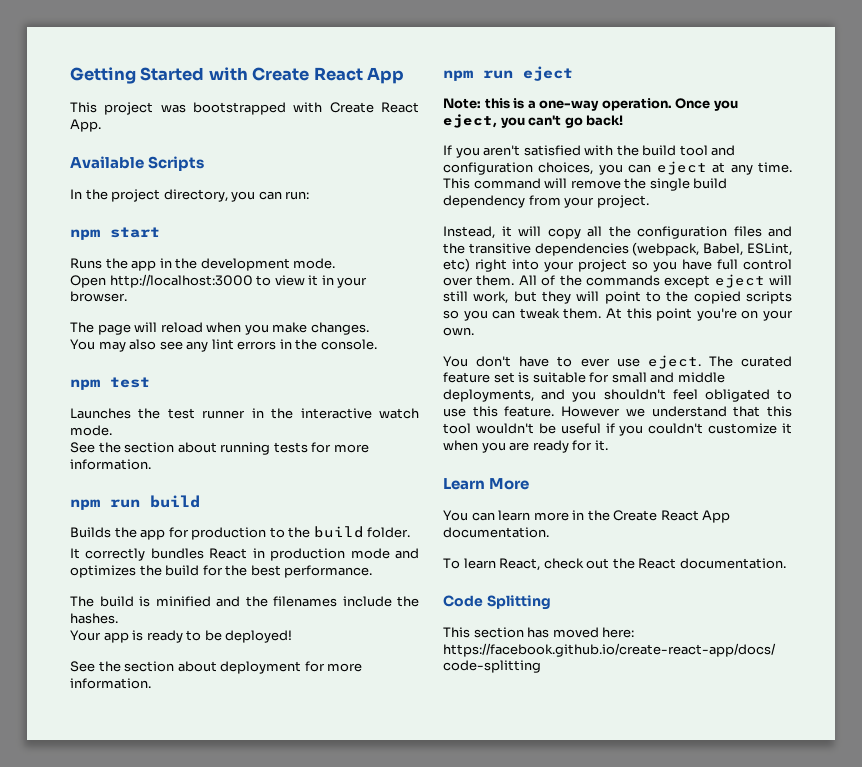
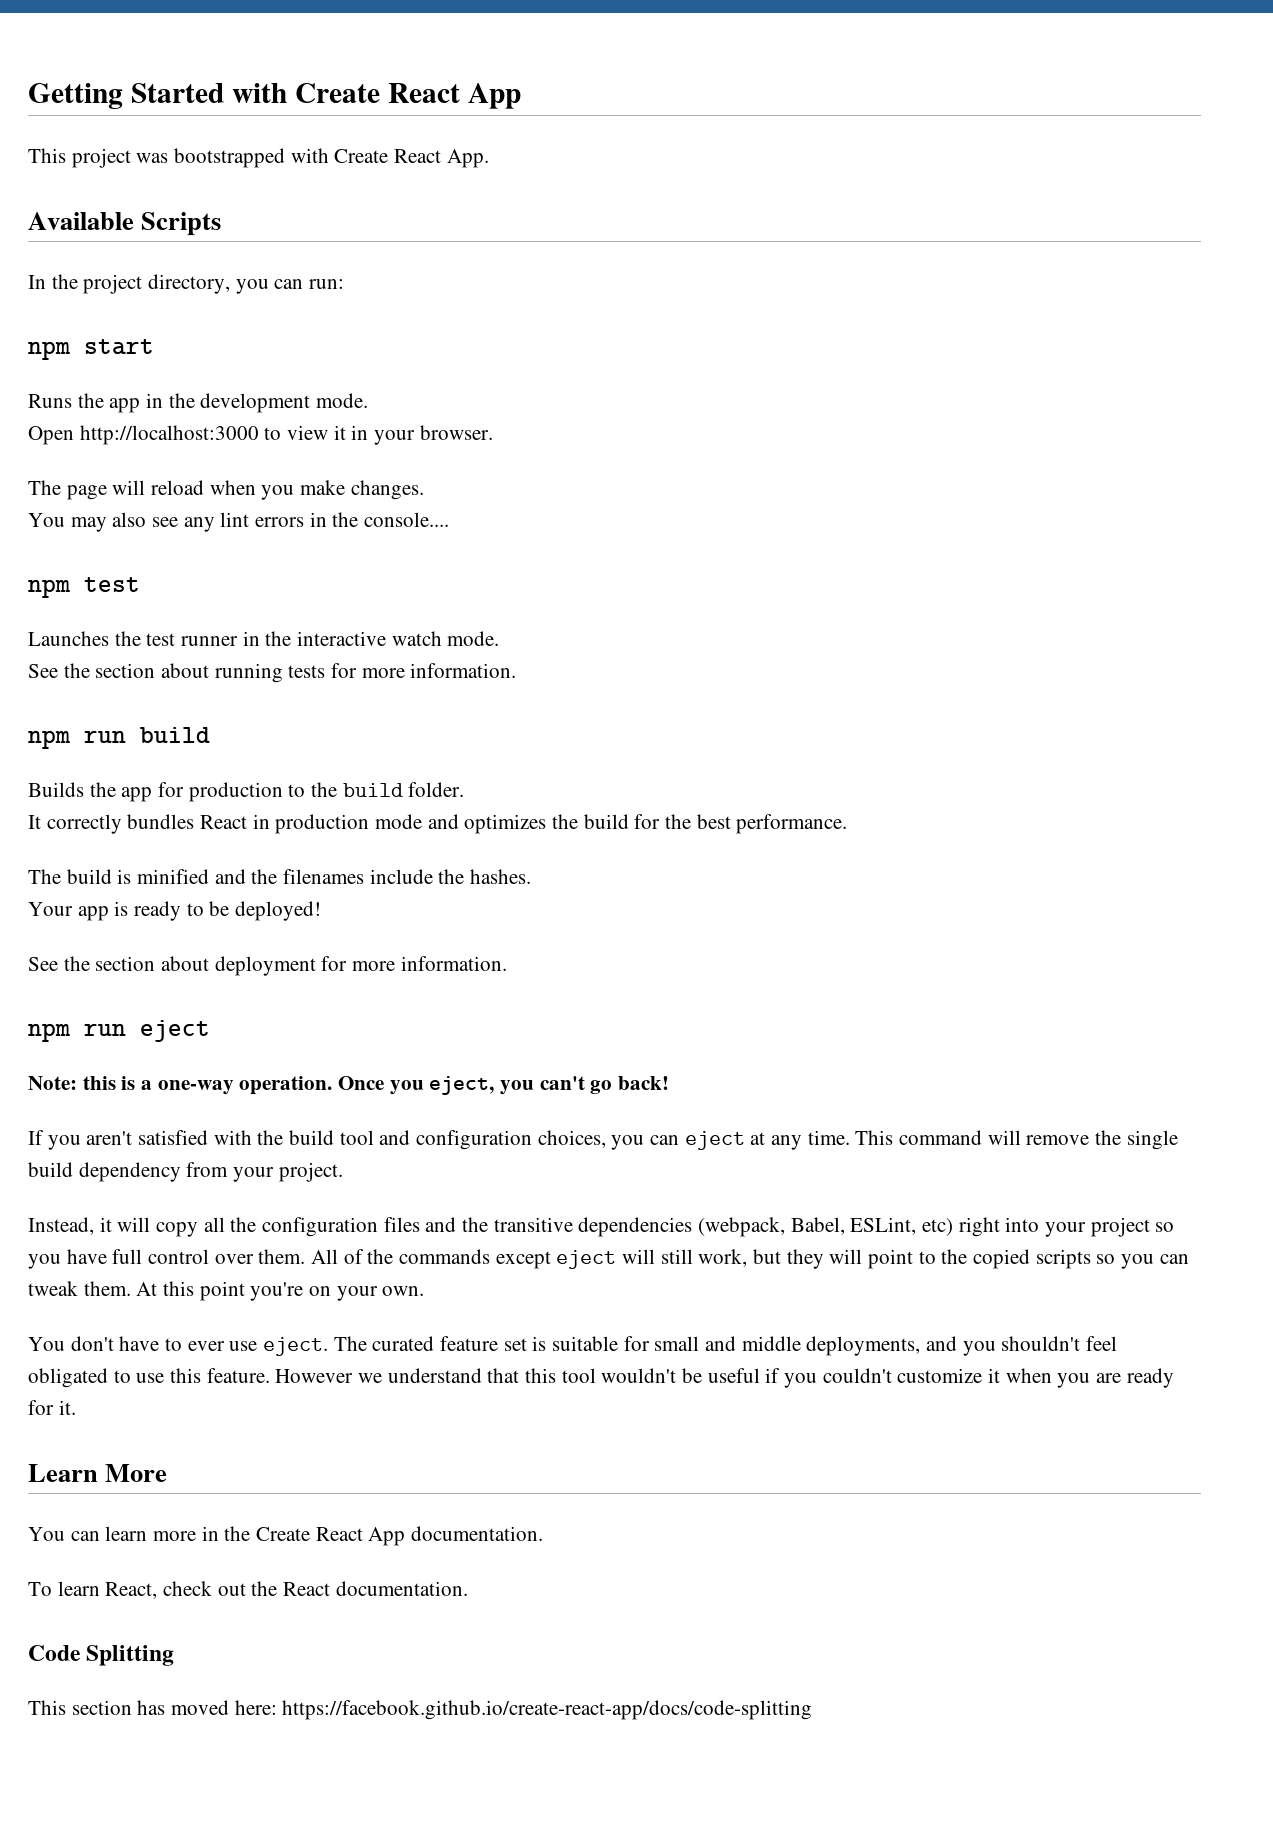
- You may also see any lint errors in the console.
+ You may also see any lint errors in the console....

